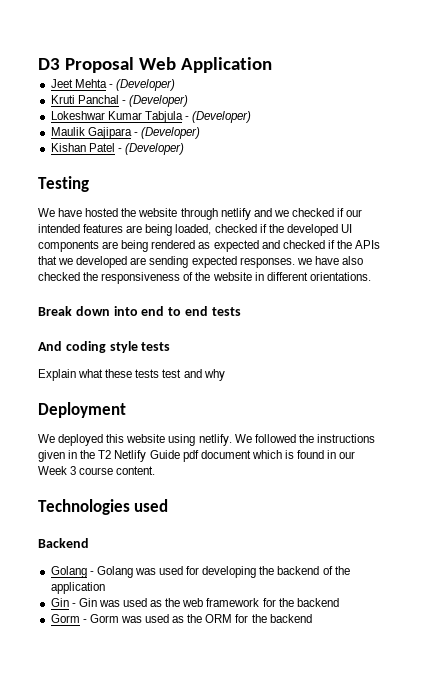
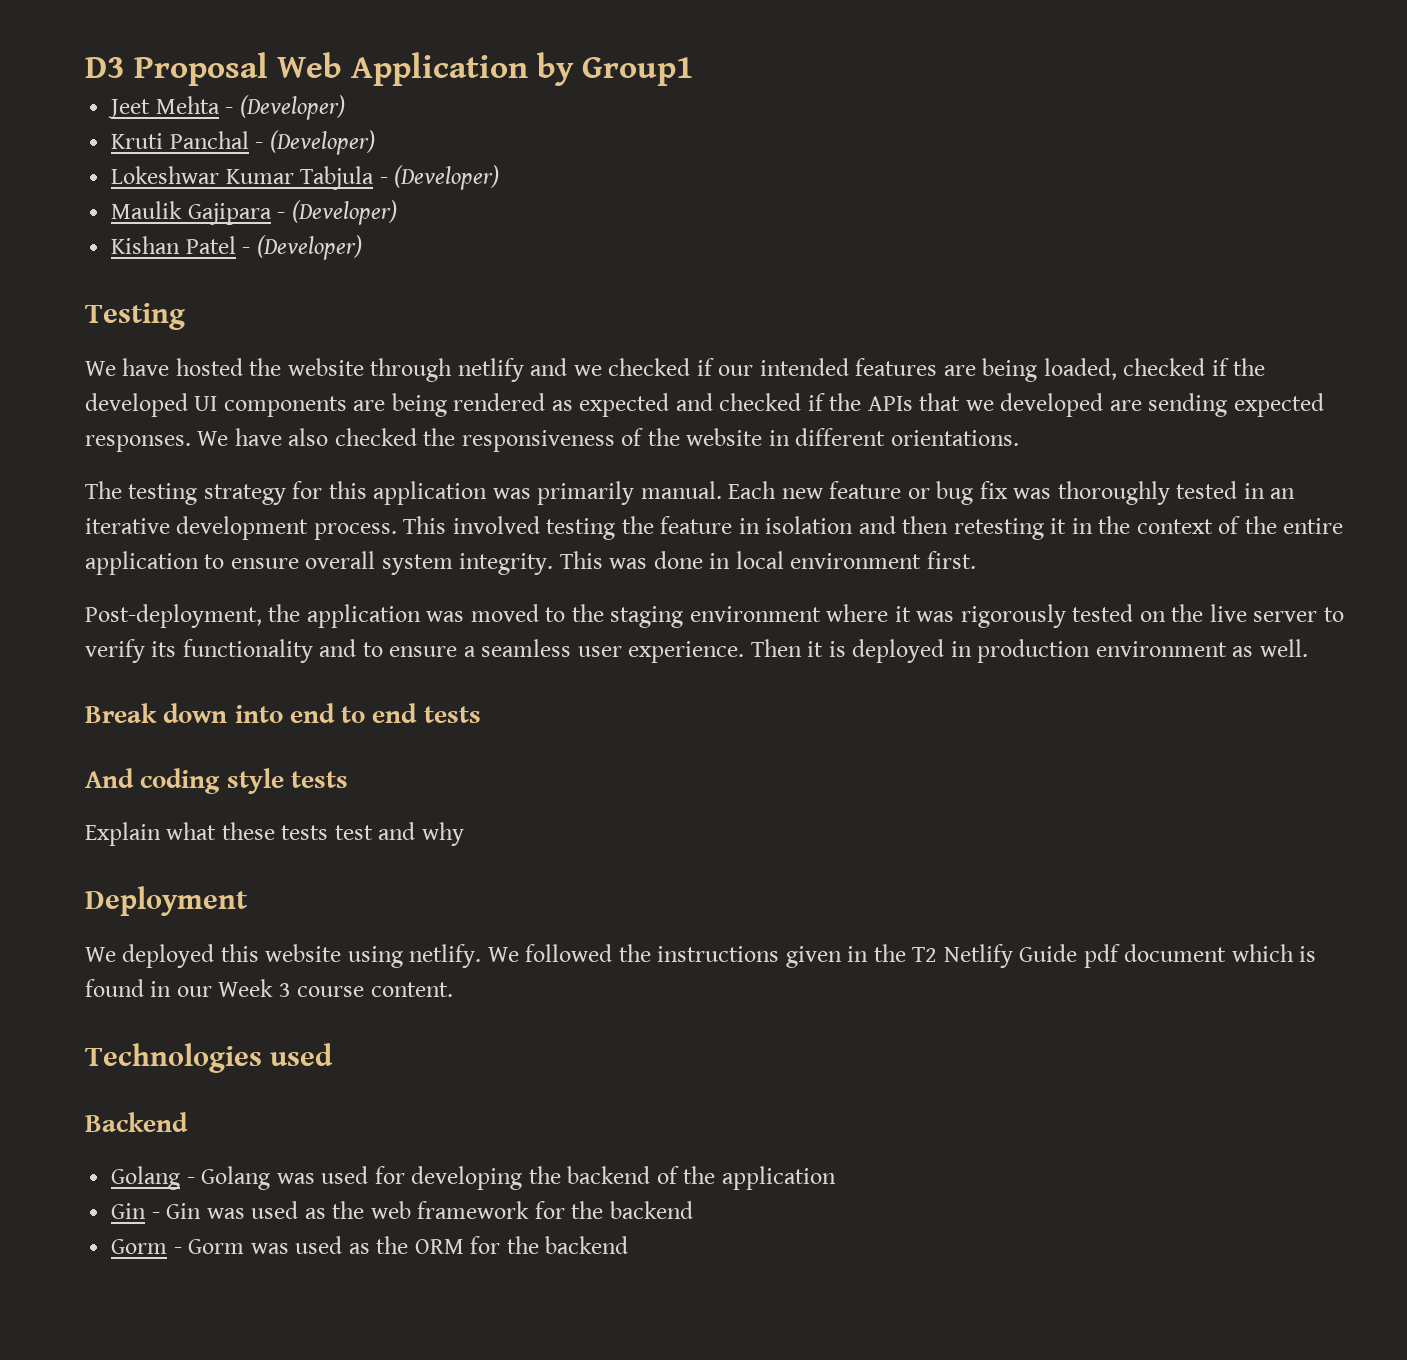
- D3 Proposal Web Application
+ D3 Proposal Web Application by Group1
- We have hosted the website through netlify and we checked if our intended features are being loaded, checked if the developed UI components are being rendered as expected and checked if the APIs that we developed are sending expected responses. we have also checked the responsiveness of the website in different orientations.
+ We have hosted the website through netlify and we checked if our intended features are being loaded, checked if the developed UI components are being rendered as expected and checked if the APIs that we developed are sending expected responses. We have also checked the responsiveness of the website in different orientations.
+ The testing strategy for this application was primarily manual. Each new feature or bug fix was thoroughly tested in an iterative development process. This involved testing the feature in isolation and then retesting it in the context of the entire application to ensure overall system integrity. This was done in local environment first.
+ Post-deployment, the application was moved to the staging environment where it was rigorously tested on the live server to verify its functionality and to ensure a seamless user experience. Then it is deployed in production environment as well.

